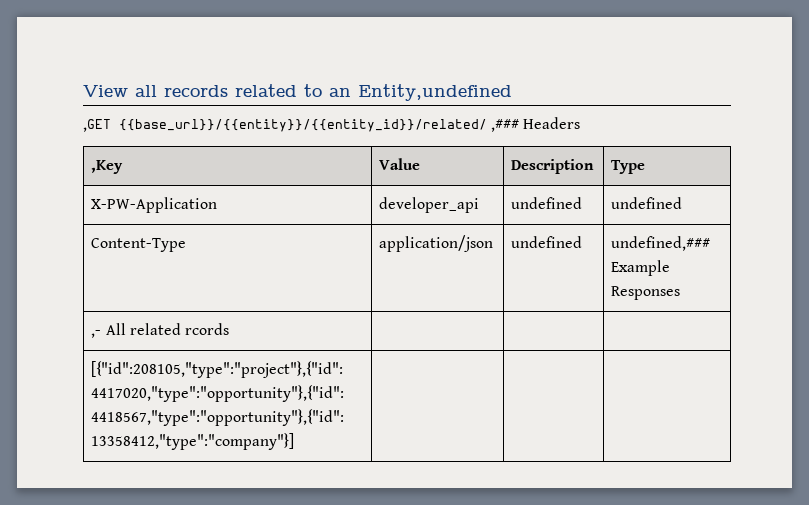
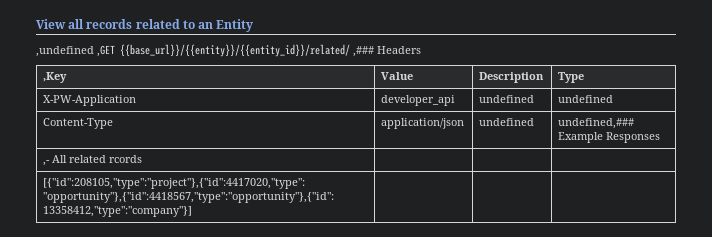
- View all records related to an Entity,undefined
- ,GET {{base_url}}/{{entity}}/{{entity_id}}/related/ ,### Headers
+ View all records related to an Entity
+ ,undefined ,GET {{base_url}}/{{entity}}/{{entity_id}}/related/ ,### Headers

